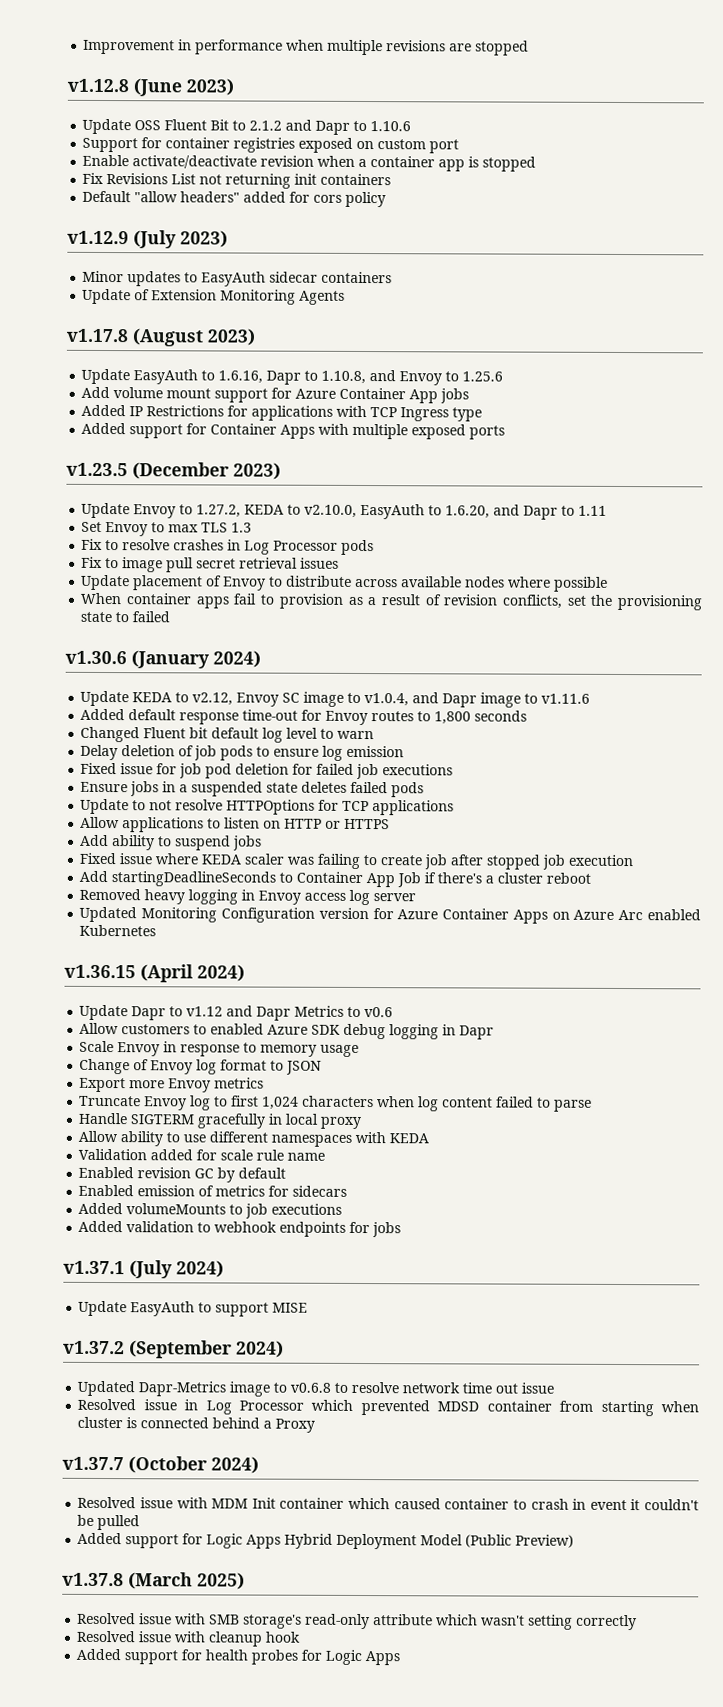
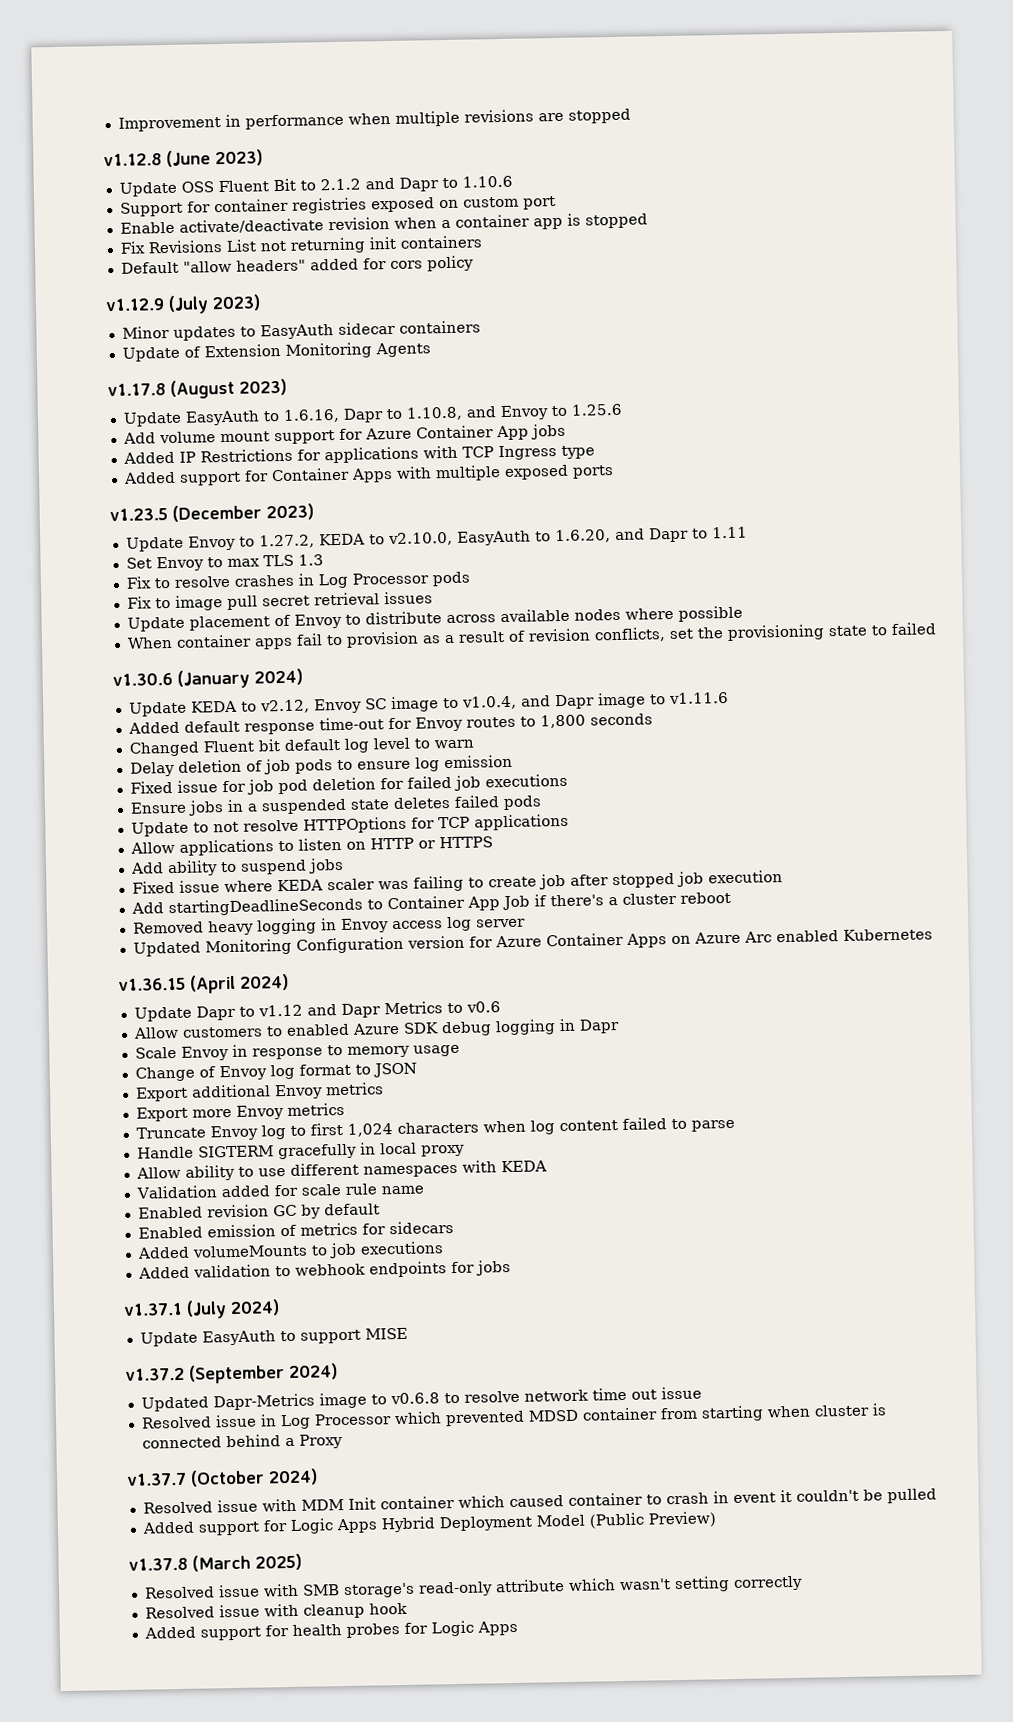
+ Export additional Envoy metrics

